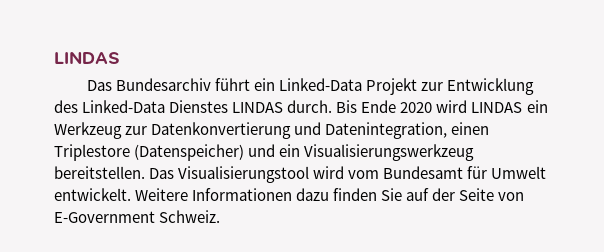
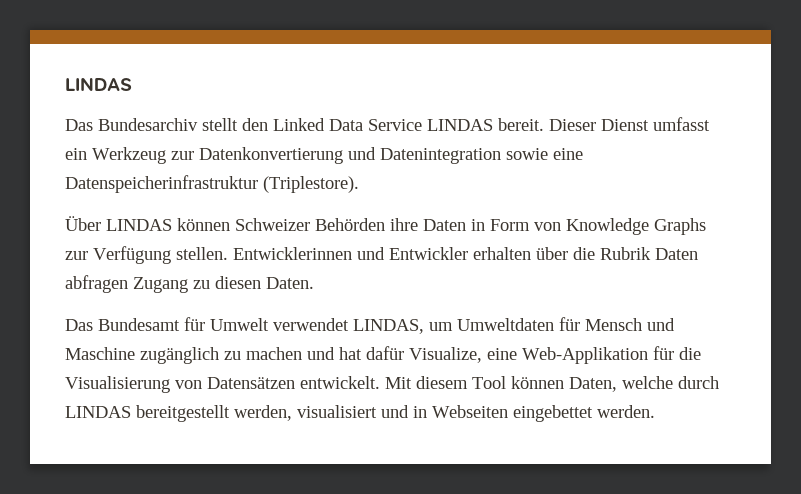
- Das Bundesarchiv führt ein Linked-Data Projekt zur Entwicklung des Linked-Data Dienstes LINDAS durch. Bis Ende 2020 wird LINDAS ein Werkzeug zur Datenkonvertierung und Datenintegration, einen Triplestore (Datenspeicher) und ein Visualisierungswerkzeug bereitstellen. Das Visualisierungstool wird vom Bundesamt für Umwelt entwickelt. Weitere Informationen dazu finden Sie auf der Seite von E-Government Schweiz.
+ Das Bundesarchiv stellt den Linked Data Service LINDAS bereit. Dieser Dienst umfasst ein Werkzeug zur Datenkonvertierung und Datenintegration sowie eine Datenspeicherinfrastruktur (Triplestore).
+ Über LINDAS können Schweizer Behörden ihre Daten in Form von Knowledge Graphs zur Verfügung stellen. Entwicklerinnen und Entwickler erhalten über die Rubrik Daten abfragen Zugang zu diesen Daten.
+ Das Bundesamt für Umwelt verwendet LINDAS, um Umweltdaten für Mensch und Maschine zugänglich zu machen und hat dafür Visualize, eine Web-Applikation für die Visualisierung von Datensätzen entwickelt. Mit diesem Tool können Daten, welche durch LINDAS bereitgestellt werden, visualisiert und in Webseiten eingebettet werden.

